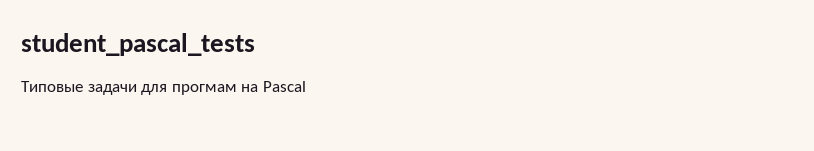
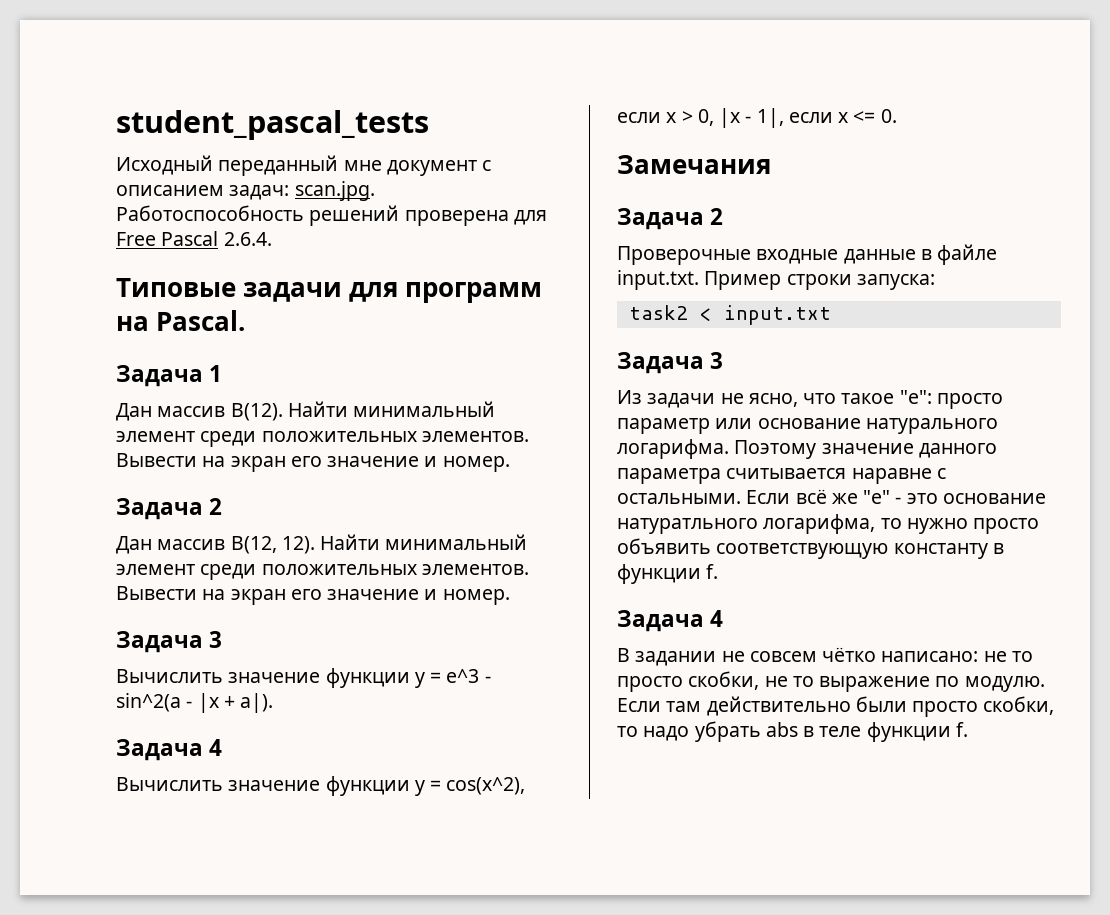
- Типовые задачи для прогмам на Pascal
+ Исходный переданный мне документ с описанием задач: scan.jpg. Работоспособность решений проверена для Free Pascal 2.6.4.
+ Типовые задачи для программ на Pascal.
+ Задача 1
+ Дан массив B(12). Найти минимальный элемент среди положительных элементов. Вывести на экран его значение и номер.
+ Задача 2
+ Дан массив B(12, 12). Найти минимальный элемент среди положительных элементов. Вывести на экран его значение и номер.
+ Задача 3
+ Вычислить значение функции y = e^3 - sin^2(a - |x + a|).
+ Задача 4
+ Вычислить значение функции y = cos(x^2), если x > 0, |x - 1|, если x <= 0.
+ Замечания
+ Задача 2
+ Проверочные входные данные в файле input.txt. Пример строки запуска:
+ task2 < input.txt
+ Задача 3
+ Из задачи не ясно, что такое "e": просто параметр или основание натурального логарифма. Поэтому значение данного параметра считывается наравне с остальными. Если всё же "e" - это основание натуратльного логарифма, то нужно просто объявить соответствующую константу в функции f.
+ Задача 4
+ В задании не совсем чётко написано: не то просто скобки, не то выражение по модулю. Если там действительно были просто скобки, то надо убрать abs в теле функции f.

